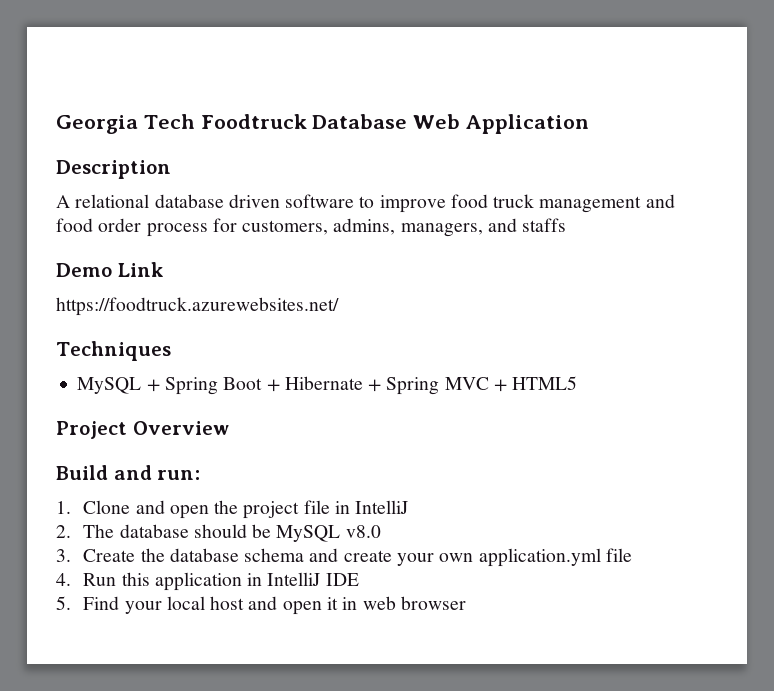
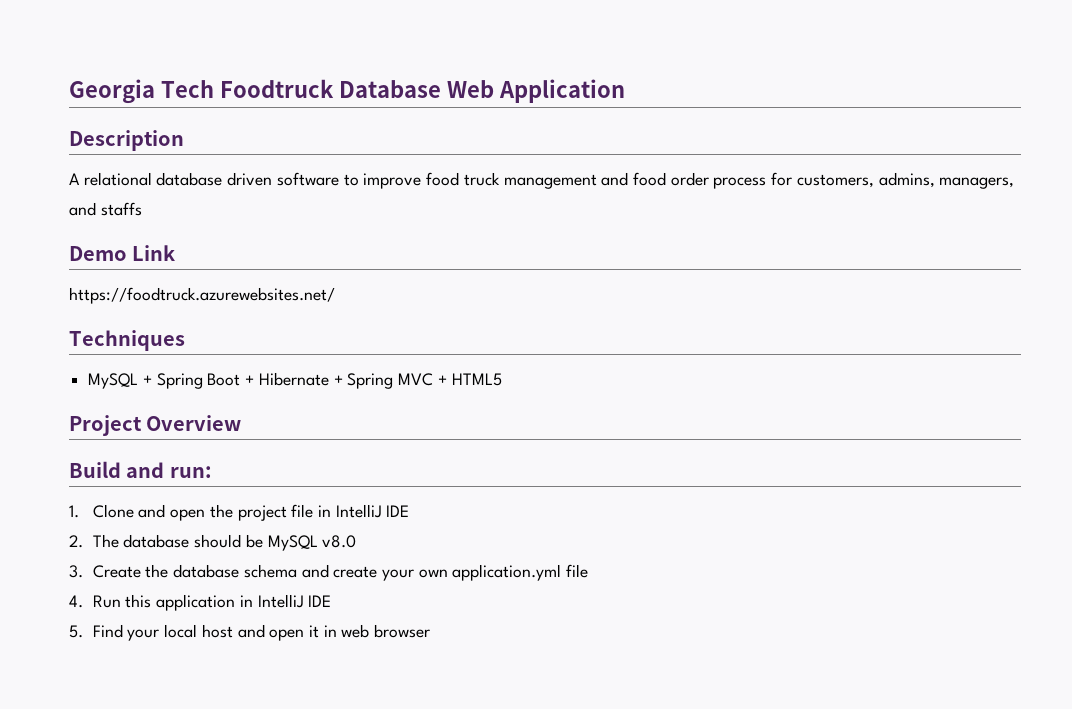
- 1. Clone and open the project file in IntelliJ
+ 1. Clone and open the project file in IntelliJ IDE

